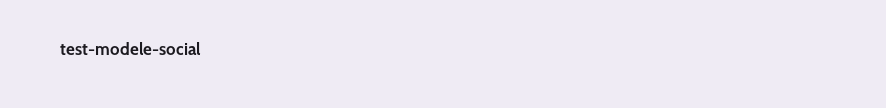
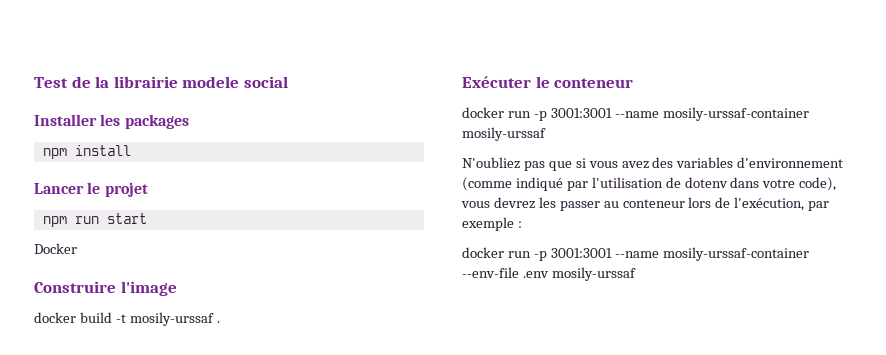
- test-modele-social
+ Test de la librairie modele social
+ Installer les packages
+ npm install
+ Lancer le projet
+ npm run start
+ Docker
+ Construire l'image
+ docker build -t mosily-urssaf .
+ Exécuter le conteneur
+ docker run -p 3001:3001 --name mosily-urssaf-container mosily-urssaf
+ N'oubliez pas que si vous avez des variables d'environnement (comme indiqué par l'utilisation de dotenv dans votre code), vous devrez les passer au conteneur lors de l'exécution, par exemple :
+ docker run -p 3001:3001 --name mosily-urssaf-container --env-file .env mosily-urssaf

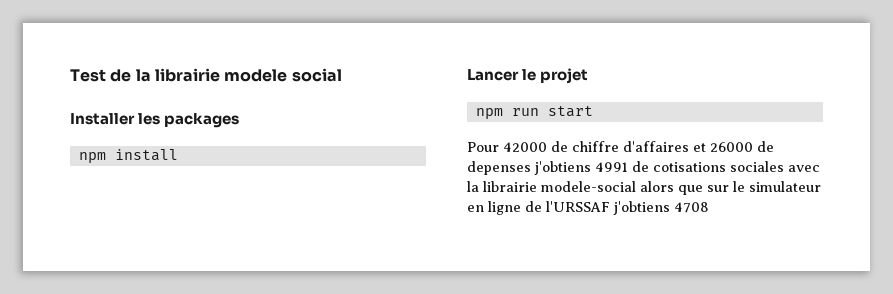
- Docker
- Construire l'image
- docker build -t mosily-urssaf .
- Exécuter le conteneur
- docker run -p 3001:3001 --name mosily-urssaf-container mosily-urssaf
- N'oubliez pas que si vous avez des variables d'environnement (comme indiqué par l'utilisation de dotenv dans votre code), vous devrez les passer au conteneur lors de l'exécution, par exemple :
- docker run -p 3001:3001 --name mosily-urssaf-container --env-file .env mosily-urssaf
+ Pour 42000 de chiffre d'affaires et 26000 de depenses j'obtiens 4991 de cotisations sociales avec la librairie modele-social alors que sur le simulateur en ligne de l'URSSAF j'obtiens 4708

